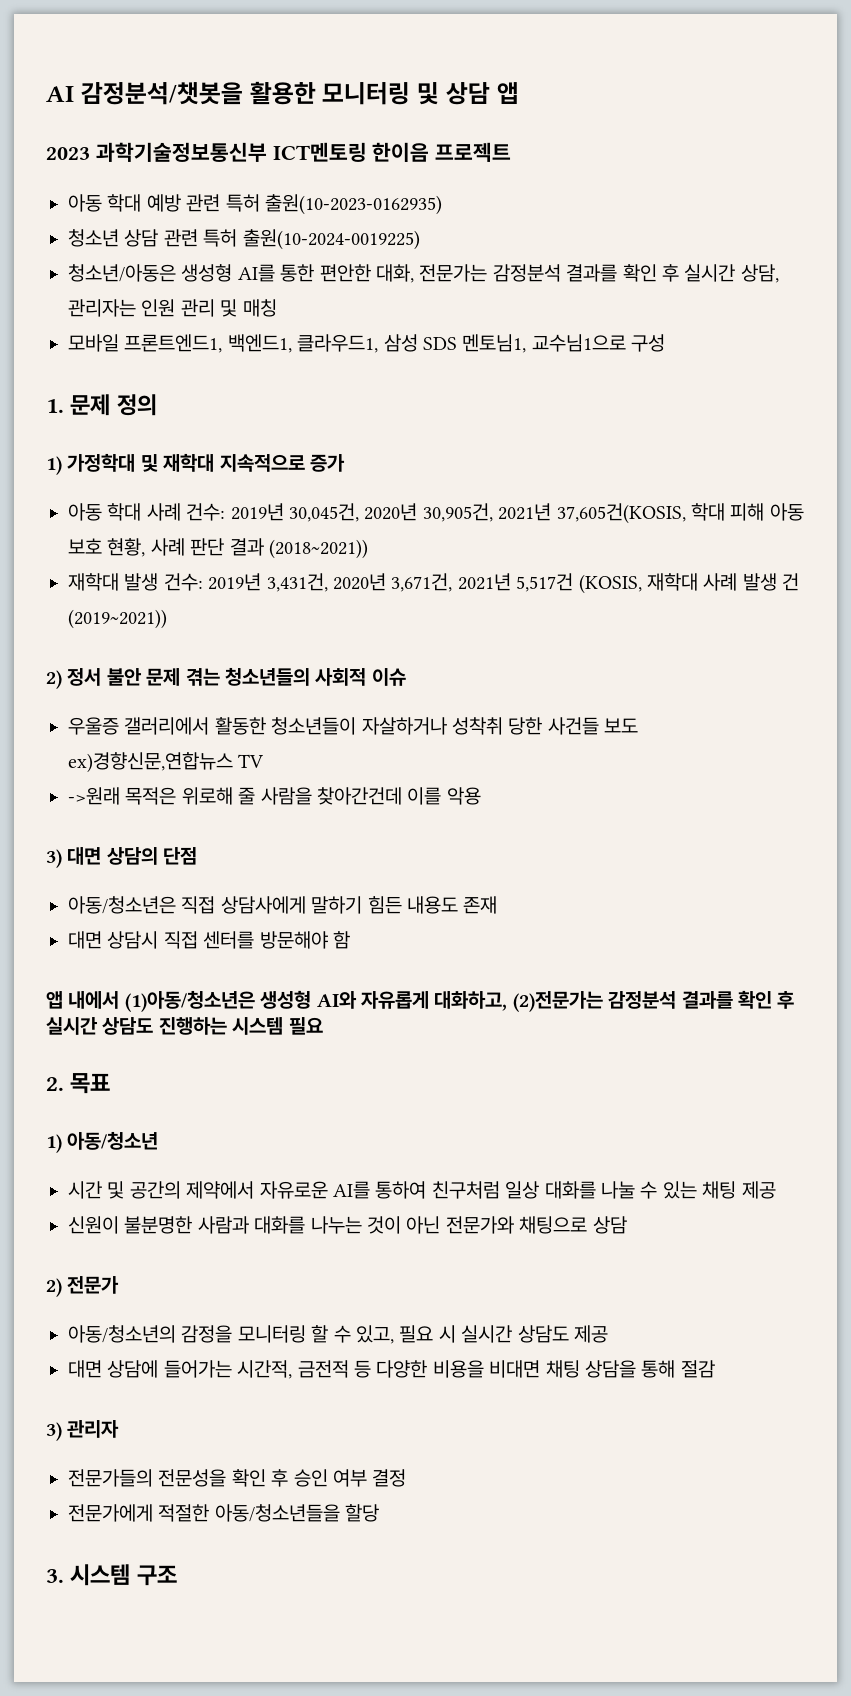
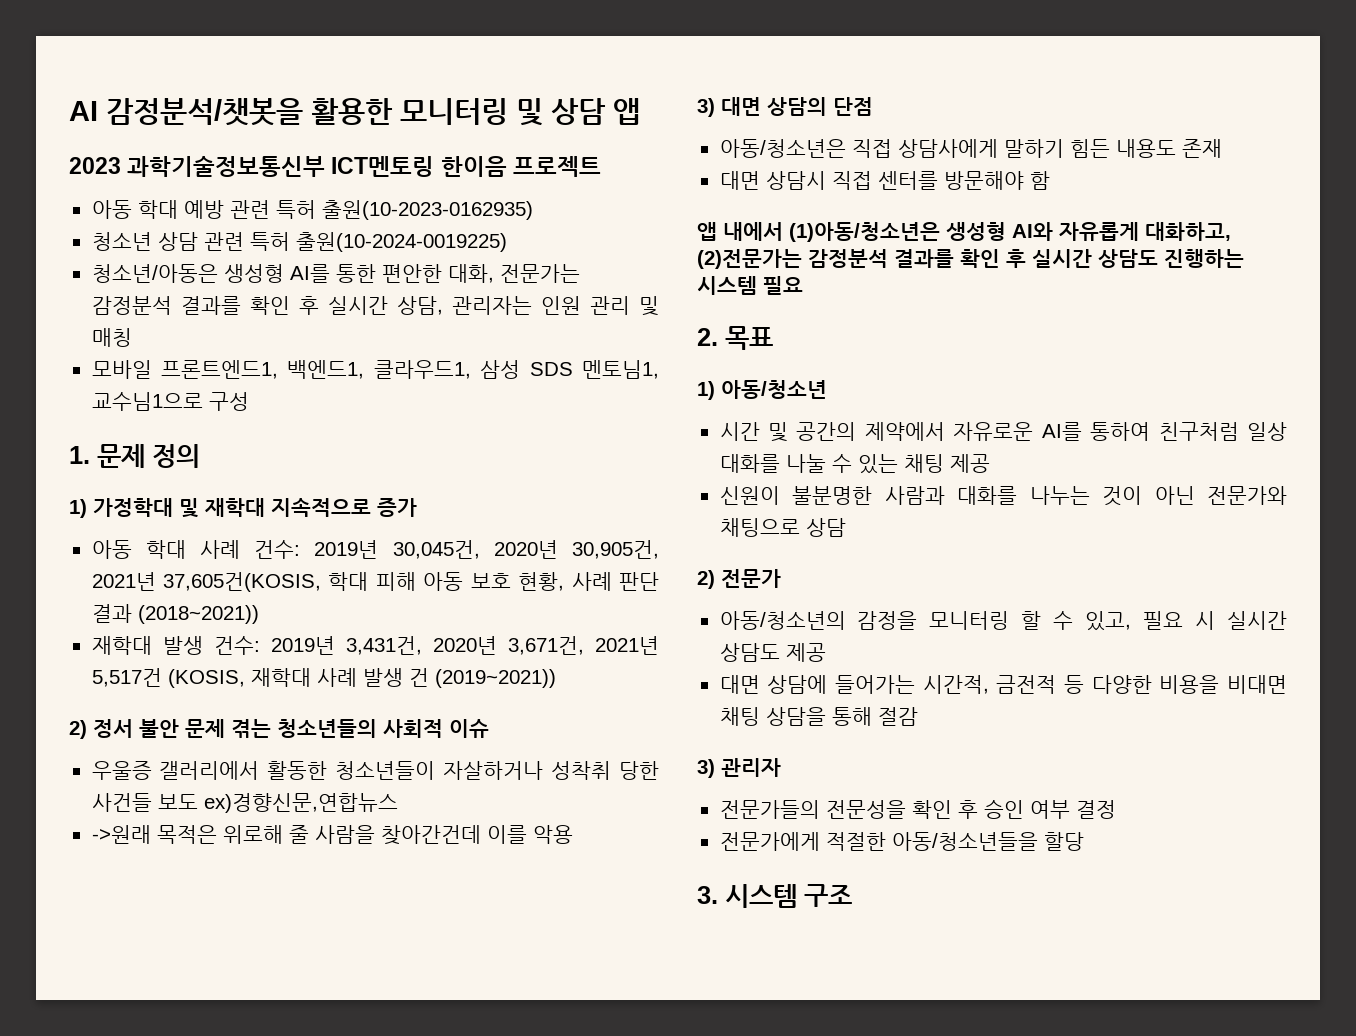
- 우울증 갤러리에서 활동한 청소년들이 자살하거나 성착취 당한 사건들 보도 ex)경향신문,연합뉴스 TV
+ 우울증 갤러리에서 활동한 청소년들이 자살하거나 성착취 당한 사건들 보도 ex)경향신문,연합뉴스

